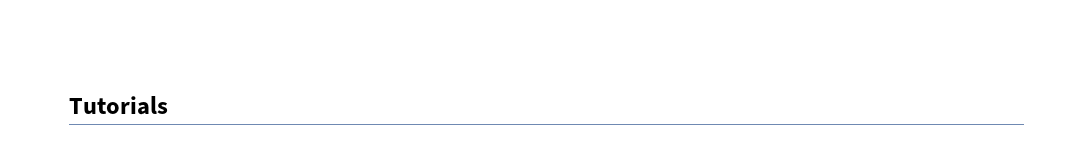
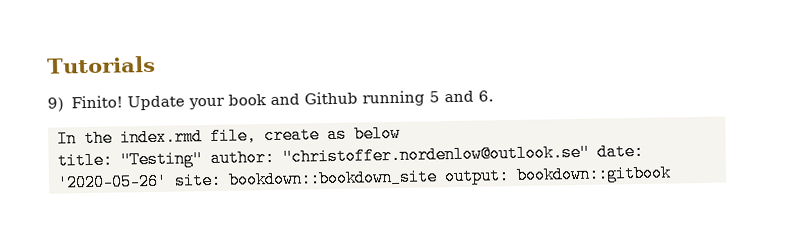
+ 9) Finito! Update your book and Github running 5 and 6.
+ In the index.rmd file, create as below
+ title: "Testing" author: "christoffer.nordenlow@outlook.se" date: '2020-05-26' site: bookdown::bookdown_site output: bookdown::gitbook

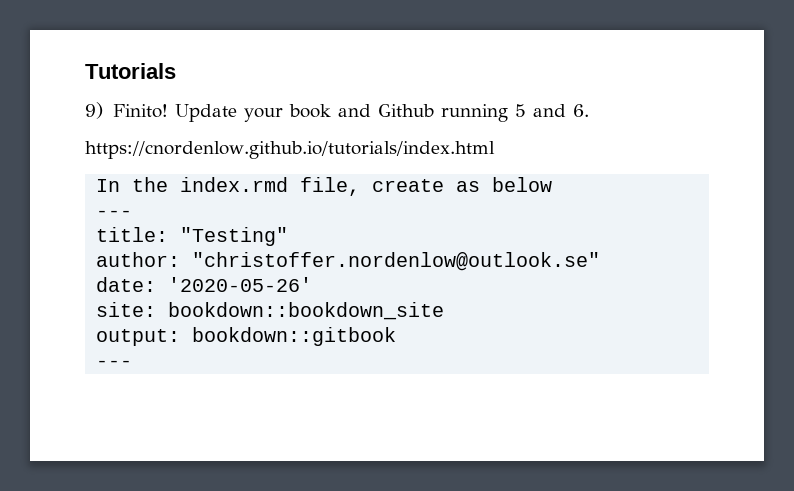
+ https://cnordenlow.github.io/tutorials/index.html
  In the index.rmd file, create as below
+ ---
- title: "Testing" author: "christoffer.nordenlow@outlook.se" date: '2020-05-26' site: bookdown::bookdown_site output: bookdown::gitbook
+ title: "Testing"
+ author: "christoffer.nordenlow@outlook.se"
+ date: '2020-05-26'
+ site: bookdown::bookdown_site
+ output: bookdown::gitbook
+ ---

